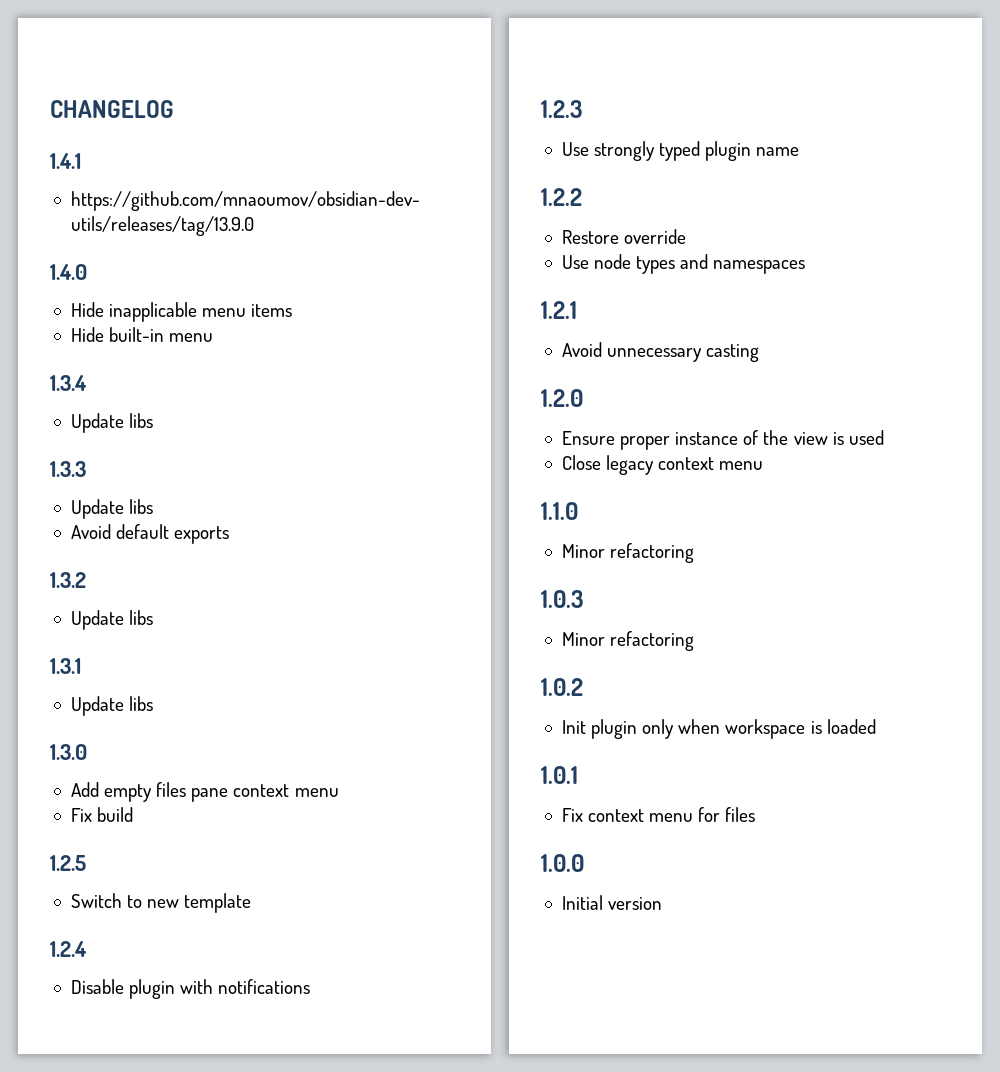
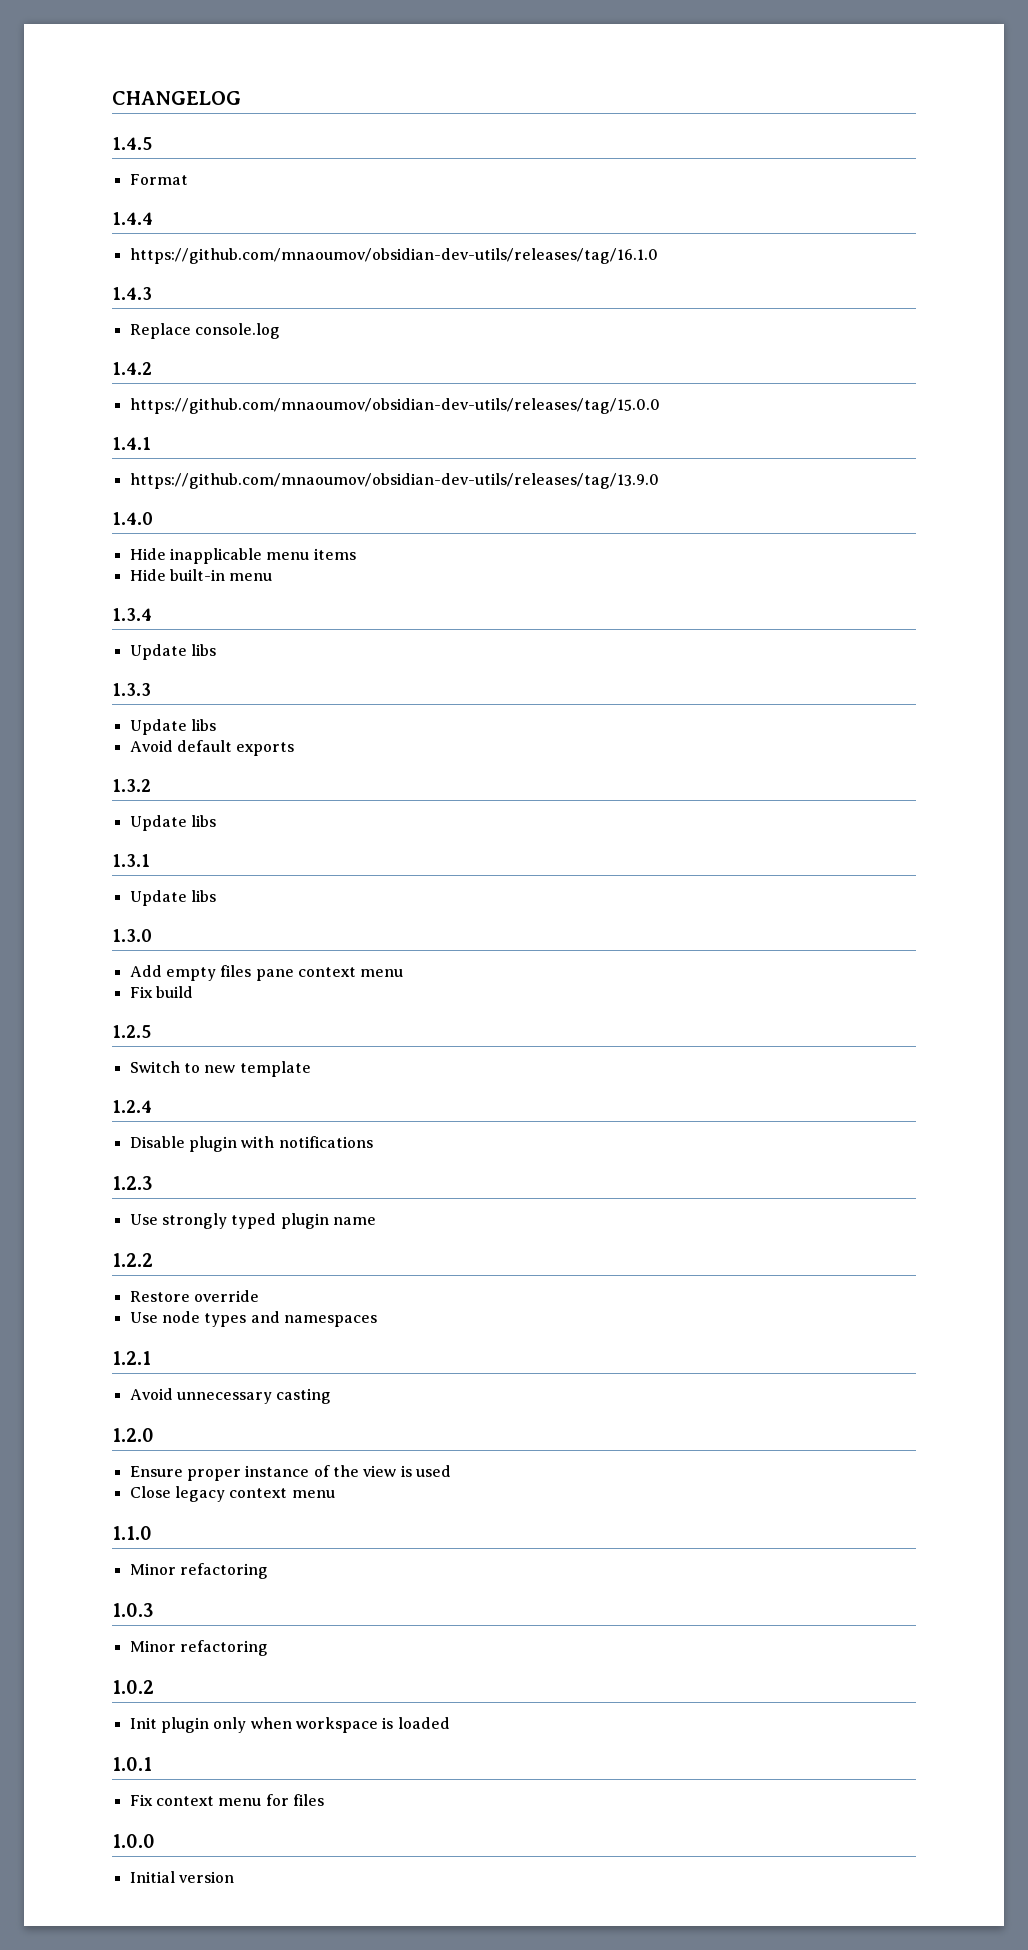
+ 1.4.5
+ Format
+ 1.4.4
+ https://github.com/mnaoumov/obsidian-dev-utils/releases/tag/16.1.0
+ 1.4.3
+ Replace console.log
+ 1.4.2
+ https://github.com/mnaoumov/obsidian-dev-utils/releases/tag/15.0.0

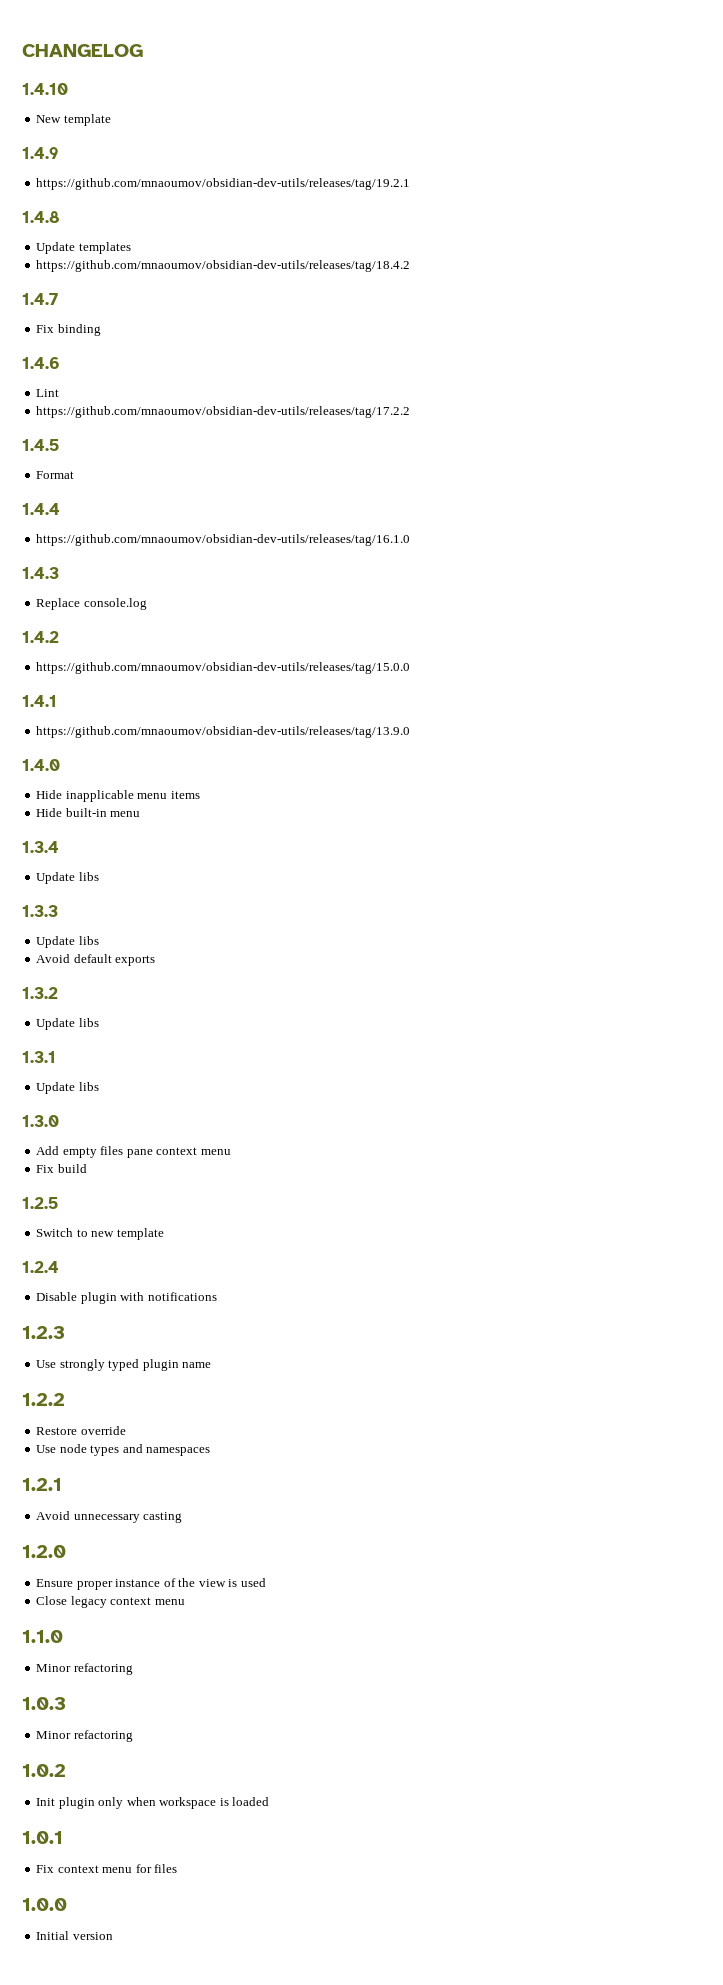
+ 1.4.10
+ New template
+ 1.4.9
+ https://github.com/mnaoumov/obsidian-dev-utils/releases/tag/19.2.1
+ 1.4.8
+ Update templates
+ https://github.com/mnaoumov/obsidian-dev-utils/releases/tag/18.4.2
+ 1.4.7
+ Fix binding
+ 1.4.6
+ Lint
+ https://github.com/mnaoumov/obsidian-dev-utils/releases/tag/17.2.2

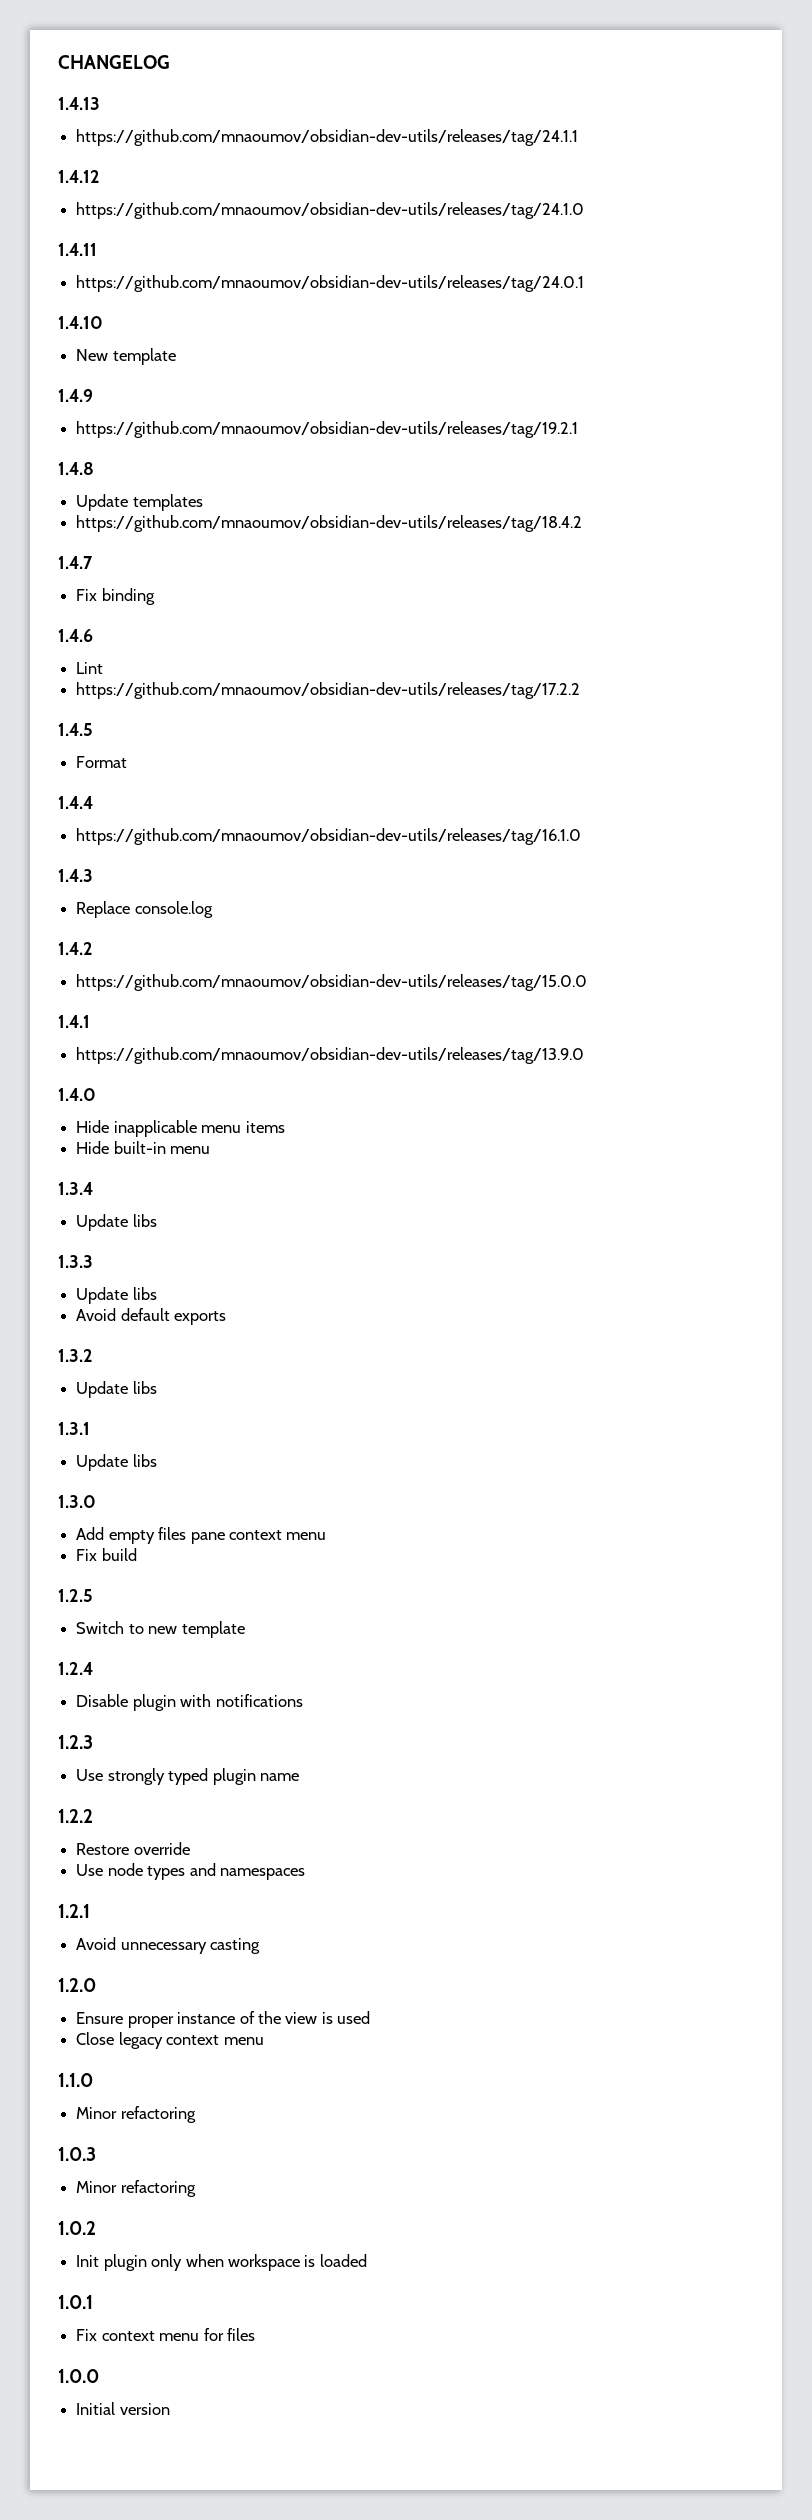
+ 1.4.13
+ https://github.com/mnaoumov/obsidian-dev-utils/releases/tag/24.1.1
+ 1.4.12
+ https://github.com/mnaoumov/obsidian-dev-utils/releases/tag/24.1.0
+ 1.4.11
+ https://github.com/mnaoumov/obsidian-dev-utils/releases/tag/24.0.1

